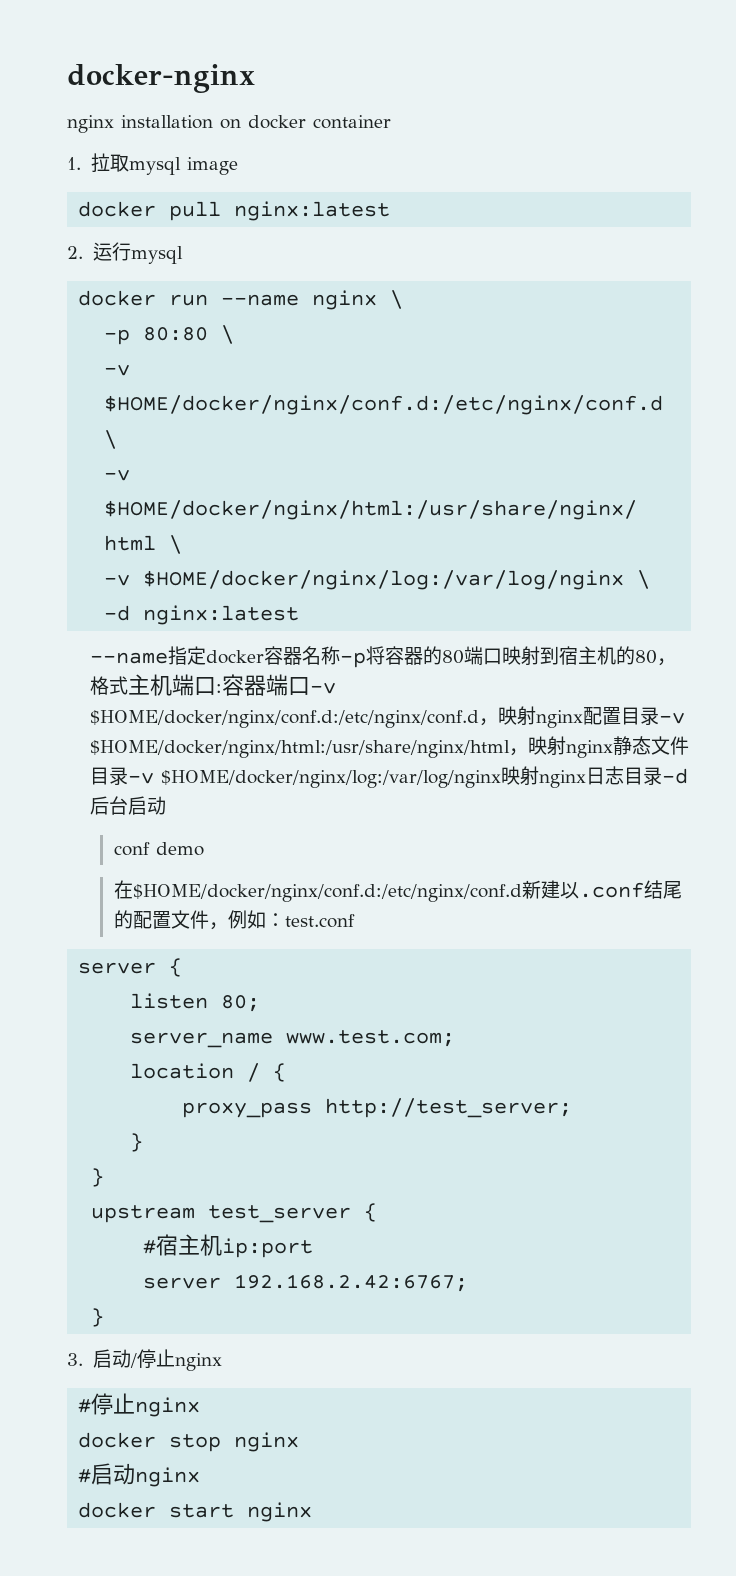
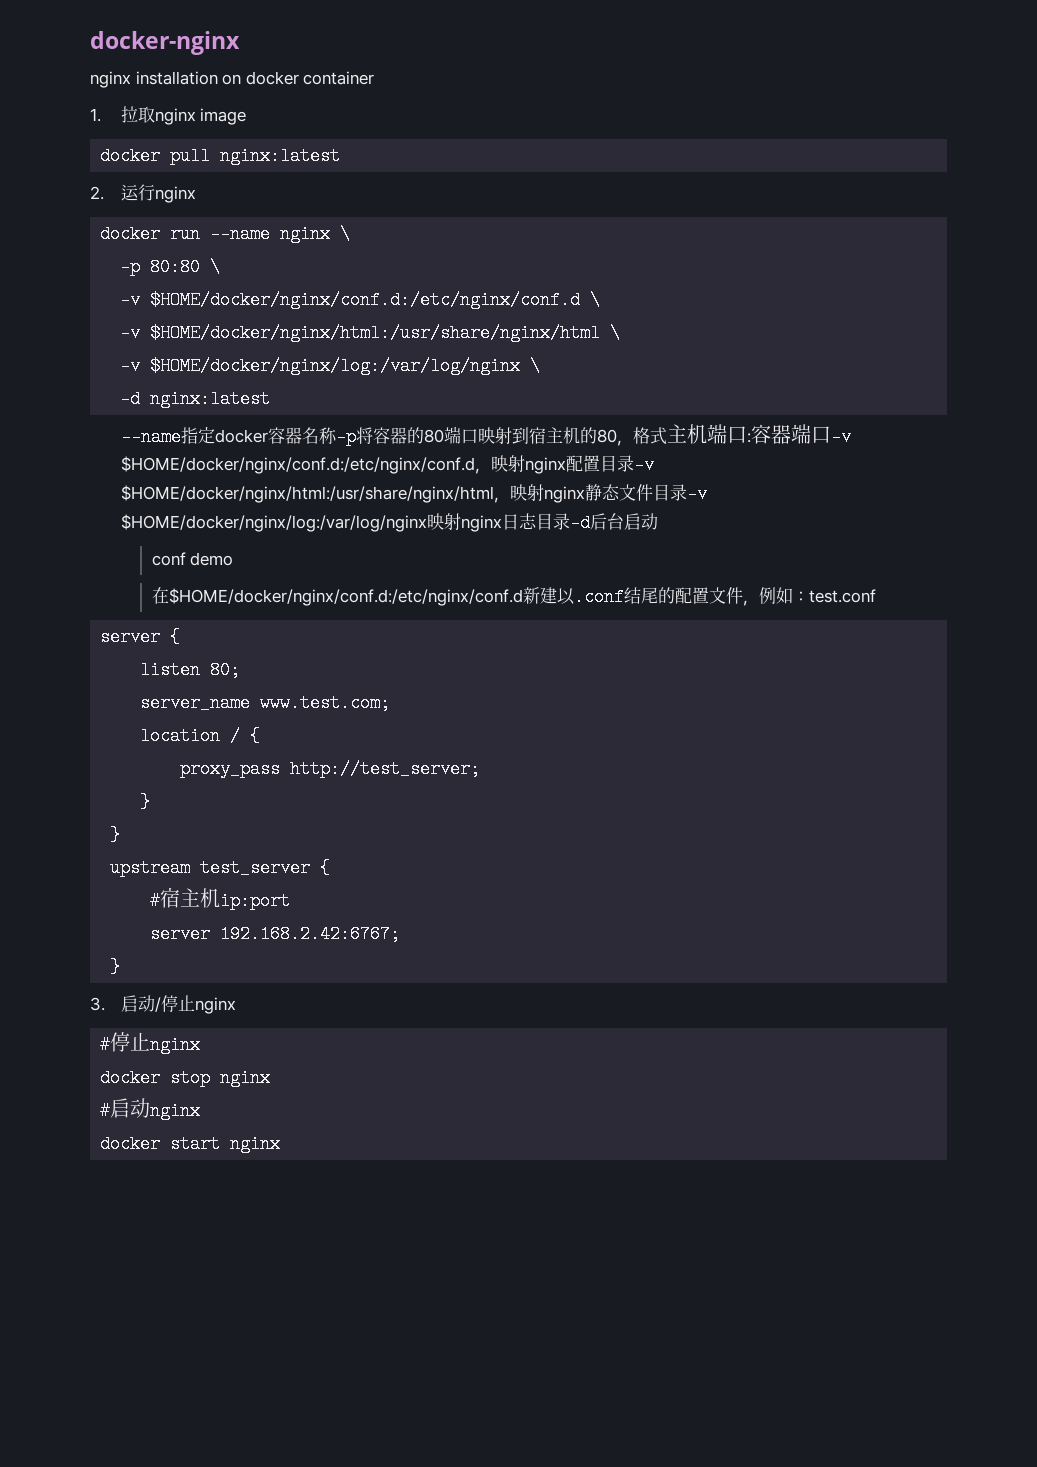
- 1.拉取mysql image
+ 1.拉取nginx image
- 2.运行mysql
+ 2.运行nginx

